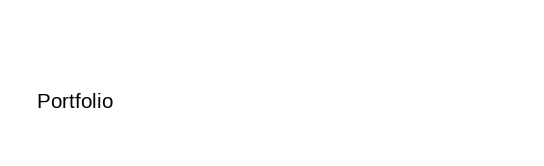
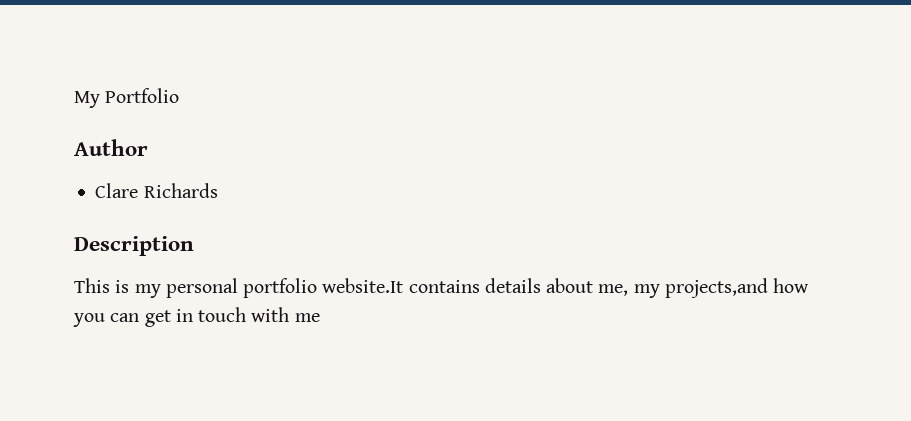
- Portfolio
+ My Portfolio
+ Author
+ Clare Richards
+ Description
+ This is my personal portfolio website.It contains details about me, my projects,and how you can get in touch with me

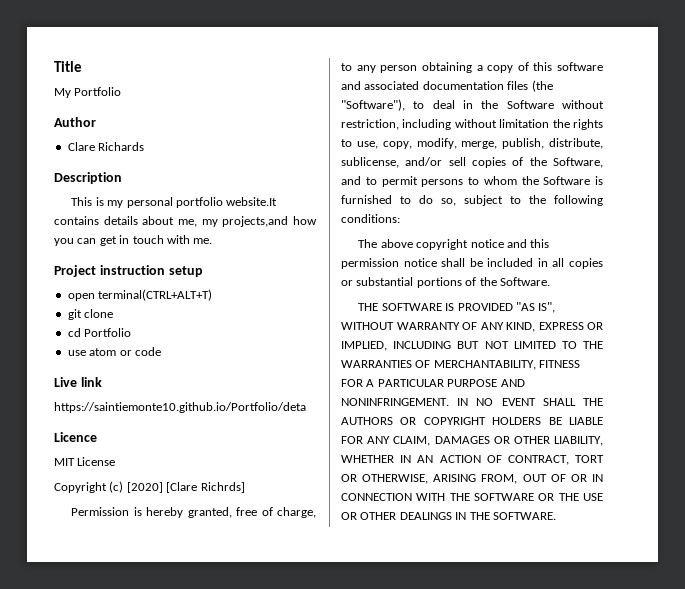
+ Title
- This is my personal portfolio website.It contains details about me, my projects,and how you can get in touch with me
+ This is my personal portfolio website.It contains details about me, my projects,and how you can get in touch with me.
+ Project instruction setup
+ open terminal(CTRL+ALT+T)
+ git clone
+ cd Portfolio
+ use atom or code
+ Live link
+ https://saintiemonte10.github.io/Portfolio/deta
+ Licence
+ MIT License
+ Copyright (c) [2020] [Clare Richrds]
+ Permission is hereby granted, free of charge, to any person obtaining a copy of this software and associated documentation files (the "Software"), to deal in the Software without restriction, including without limitation the rights to use, copy, modify, merge, publish, distribute, sublicense, and/or sell copies of the Software, and to permit persons to whom the Software is furnished to do so, subject to the following conditions:
+ The above copyright notice and this permission notice shall be included in all copies or substantial portions of the Software.
+ THE SOFTWARE IS PROVIDED "AS IS", WITHOUT WARRANTY OF ANY KIND, EXPRESS OR IMPLIED, INCLUDING BUT NOT LIMITED TO THE WARRANTIES OF MERCHANTABILITY, FITNESS FOR A PARTICULAR PURPOSE AND NONINFRINGEMENT. IN NO EVENT SHALL THE AUTHORS OR COPYRIGHT HOLDERS BE LIABLE FOR ANY CLAIM, DAMAGES OR OTHER LIABILITY, WHETHER IN AN ACTION OF CONTRACT, TORT OR OTHERWISE, ARISING FROM, OUT OF OR IN CONNECTION WITH THE SOFTWARE OR THE USE OR OTHER DEALINGS IN THE SOFTWARE.

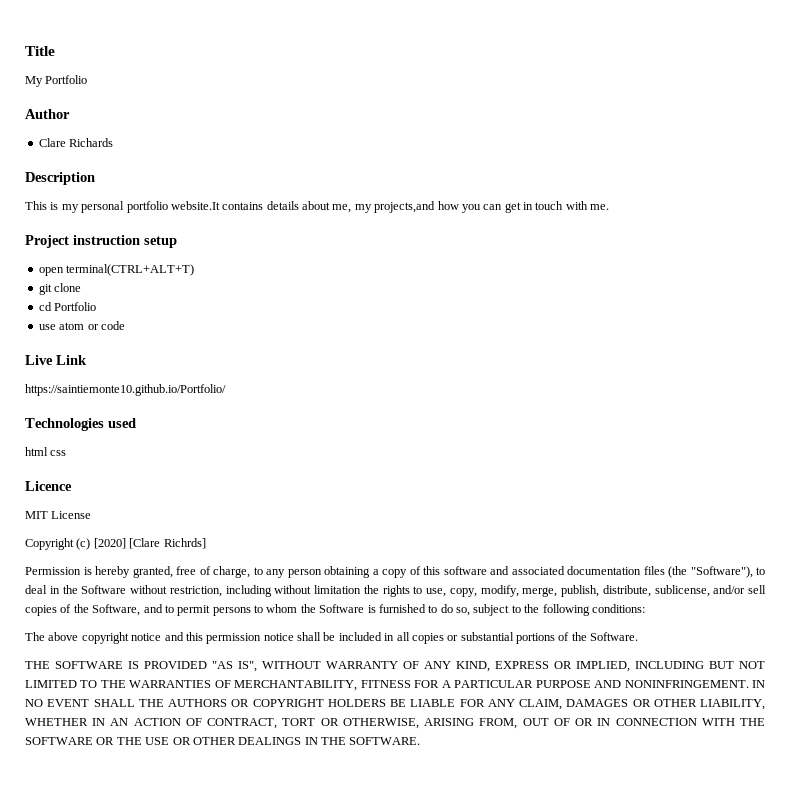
- Live link
- https://saintiemonte10.github.io/Portfolio/deta
+ Live Link
+ https://saintiemonte10.github.io/Portfolio/
+ Technologies used
+ html css

